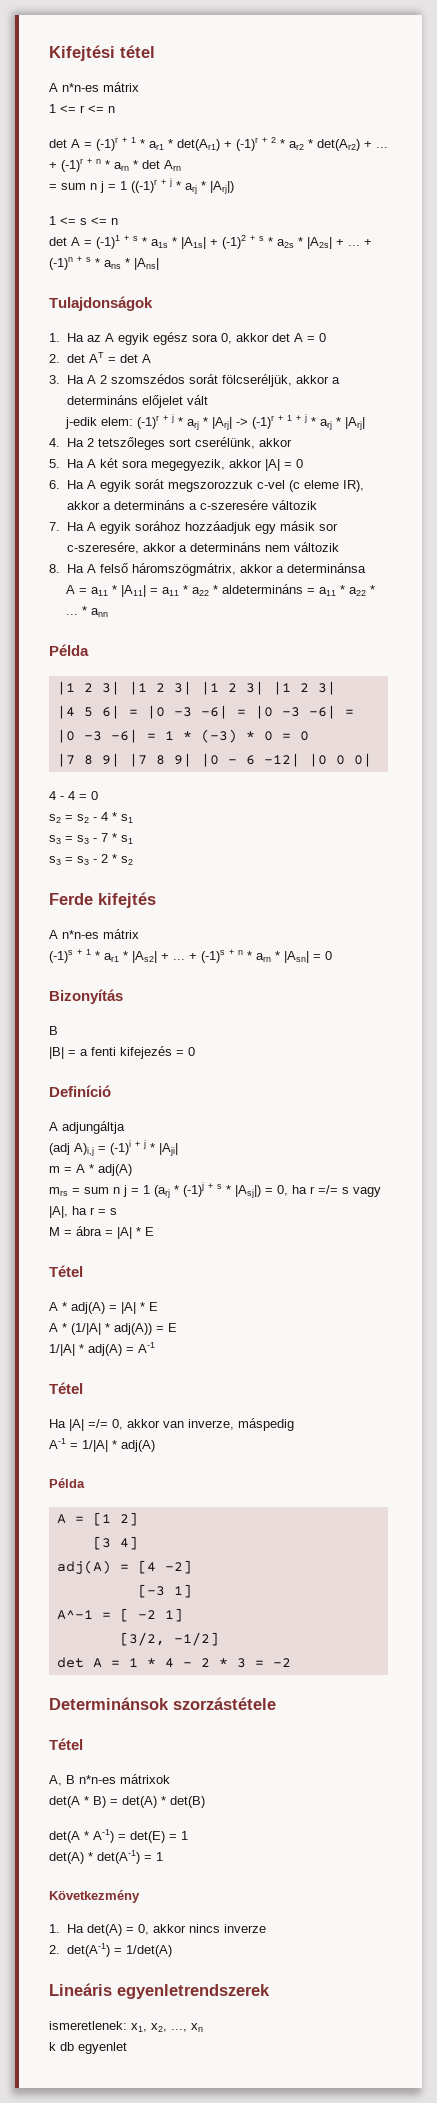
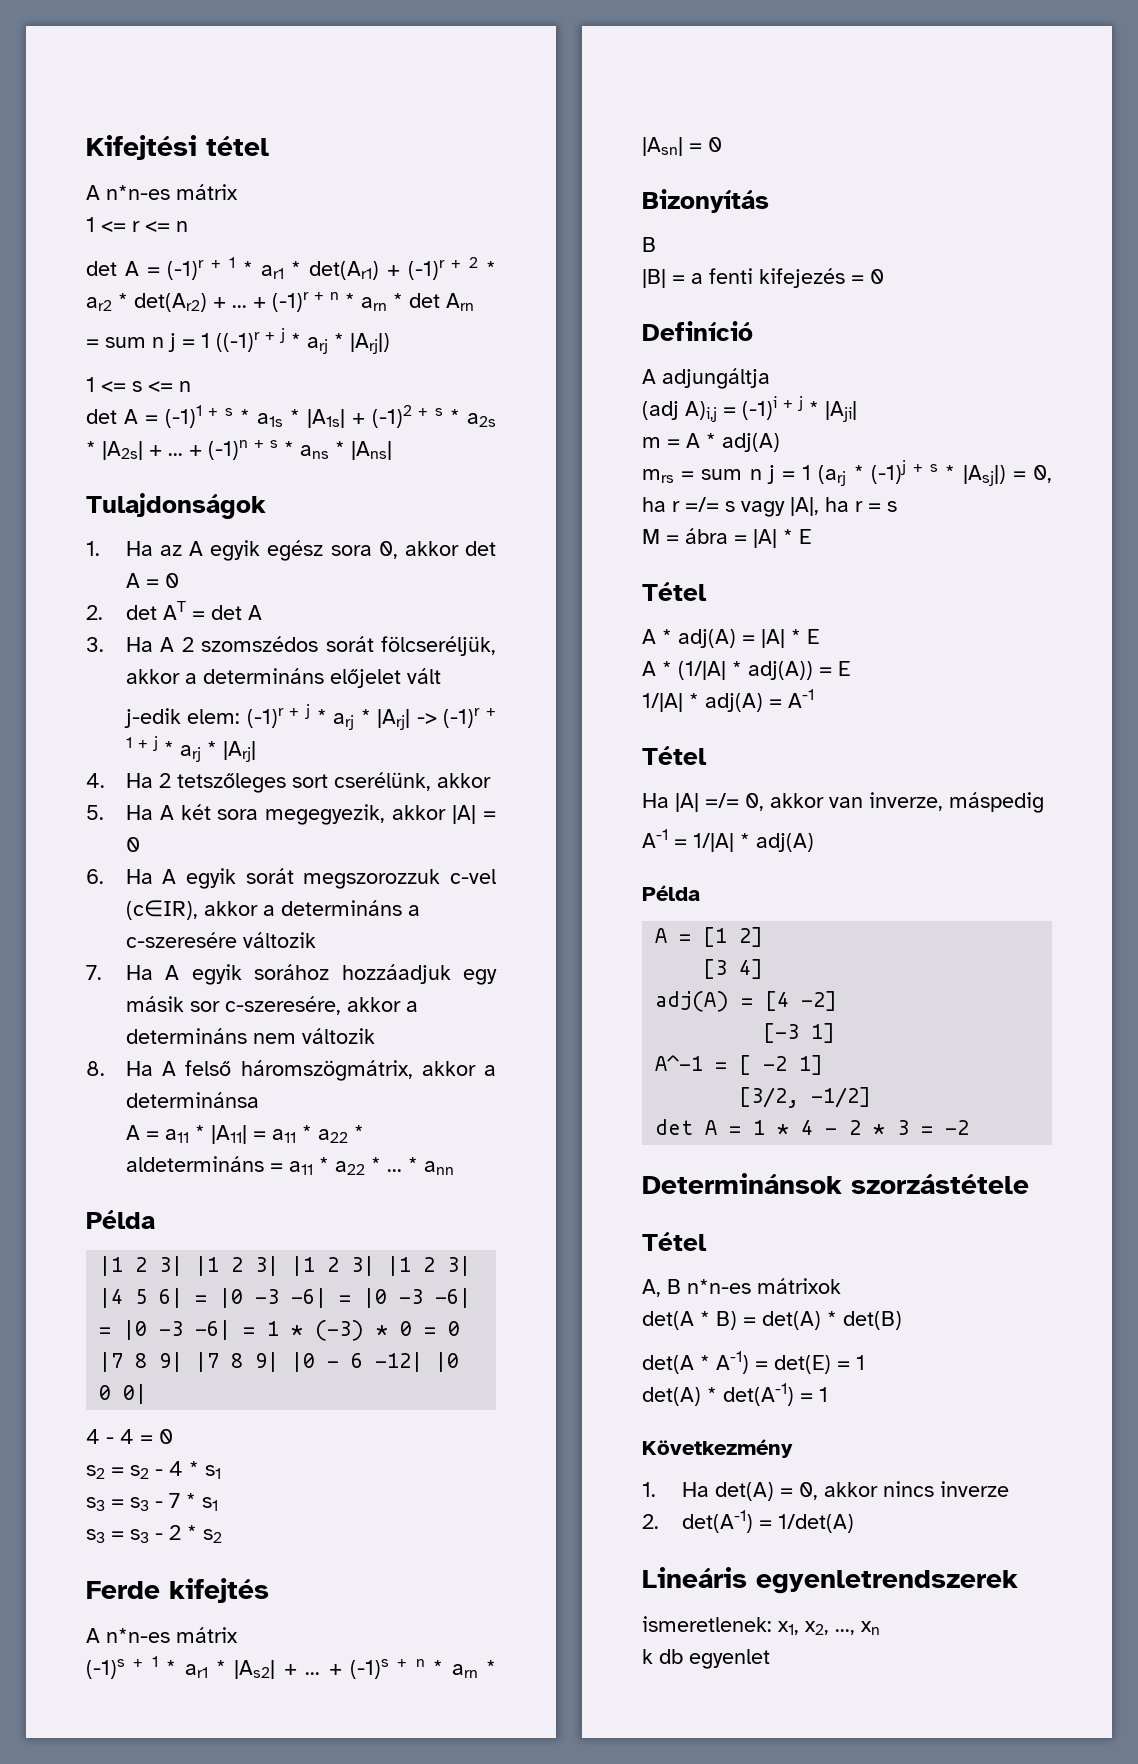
- 6. Ha A egyik sorát megszorozzuk c-vel (c eleme IR), akkor a determináns a c-szeresére változik
+ 6. Ha A egyik sorát megszorozzuk c-vel (c∈IR), akkor a determináns a c-szeresére változik

